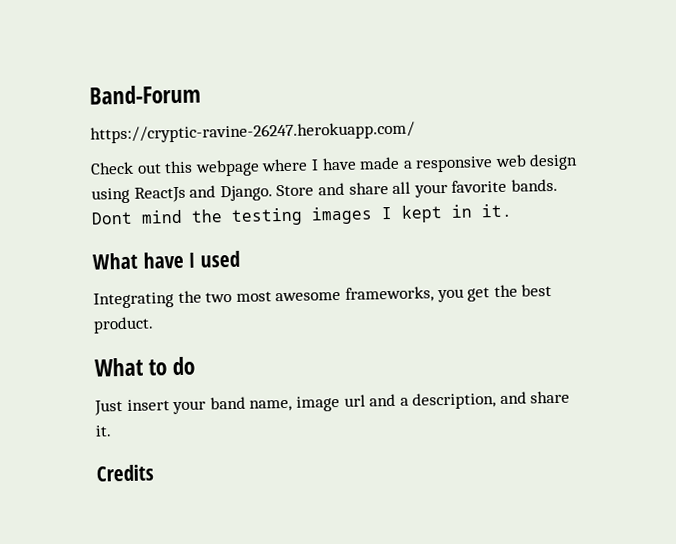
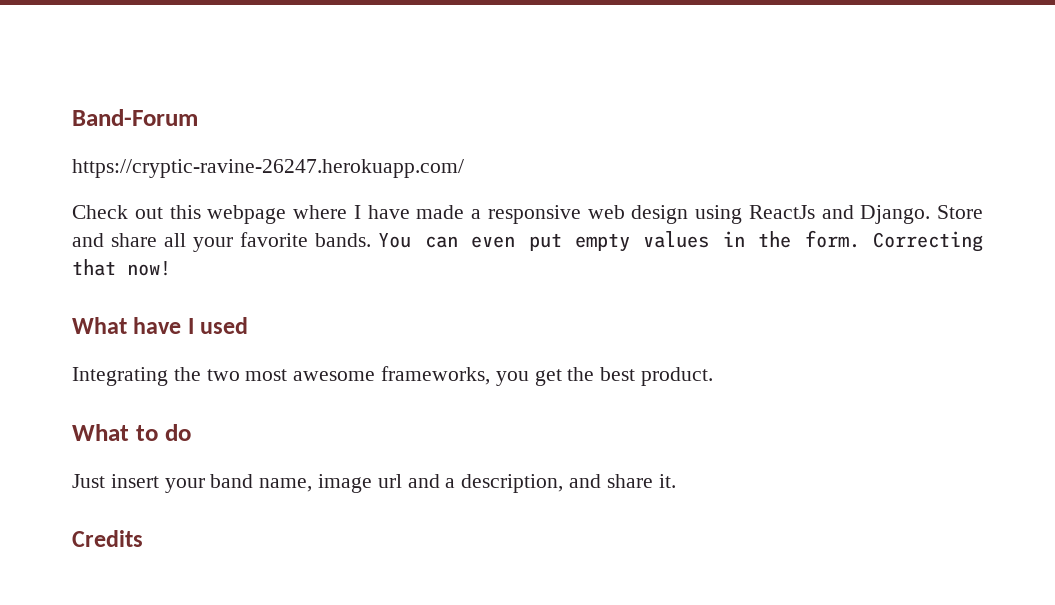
- Dont mind the testing images I kept in it.
+ You can even put empty values in the form. Correcting that now!

